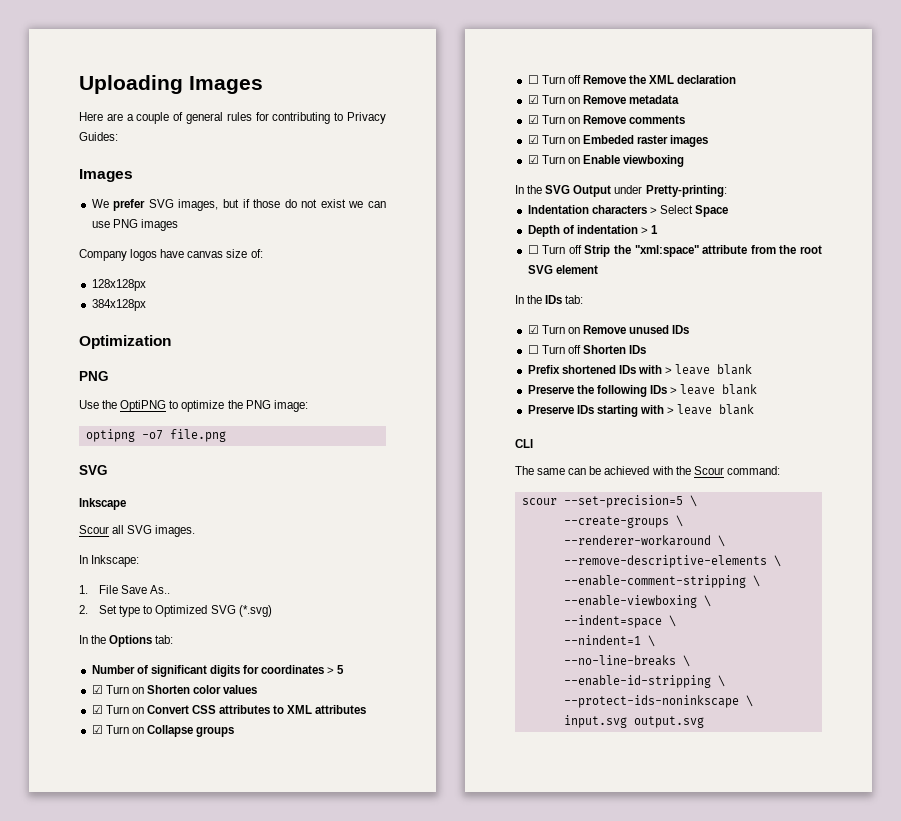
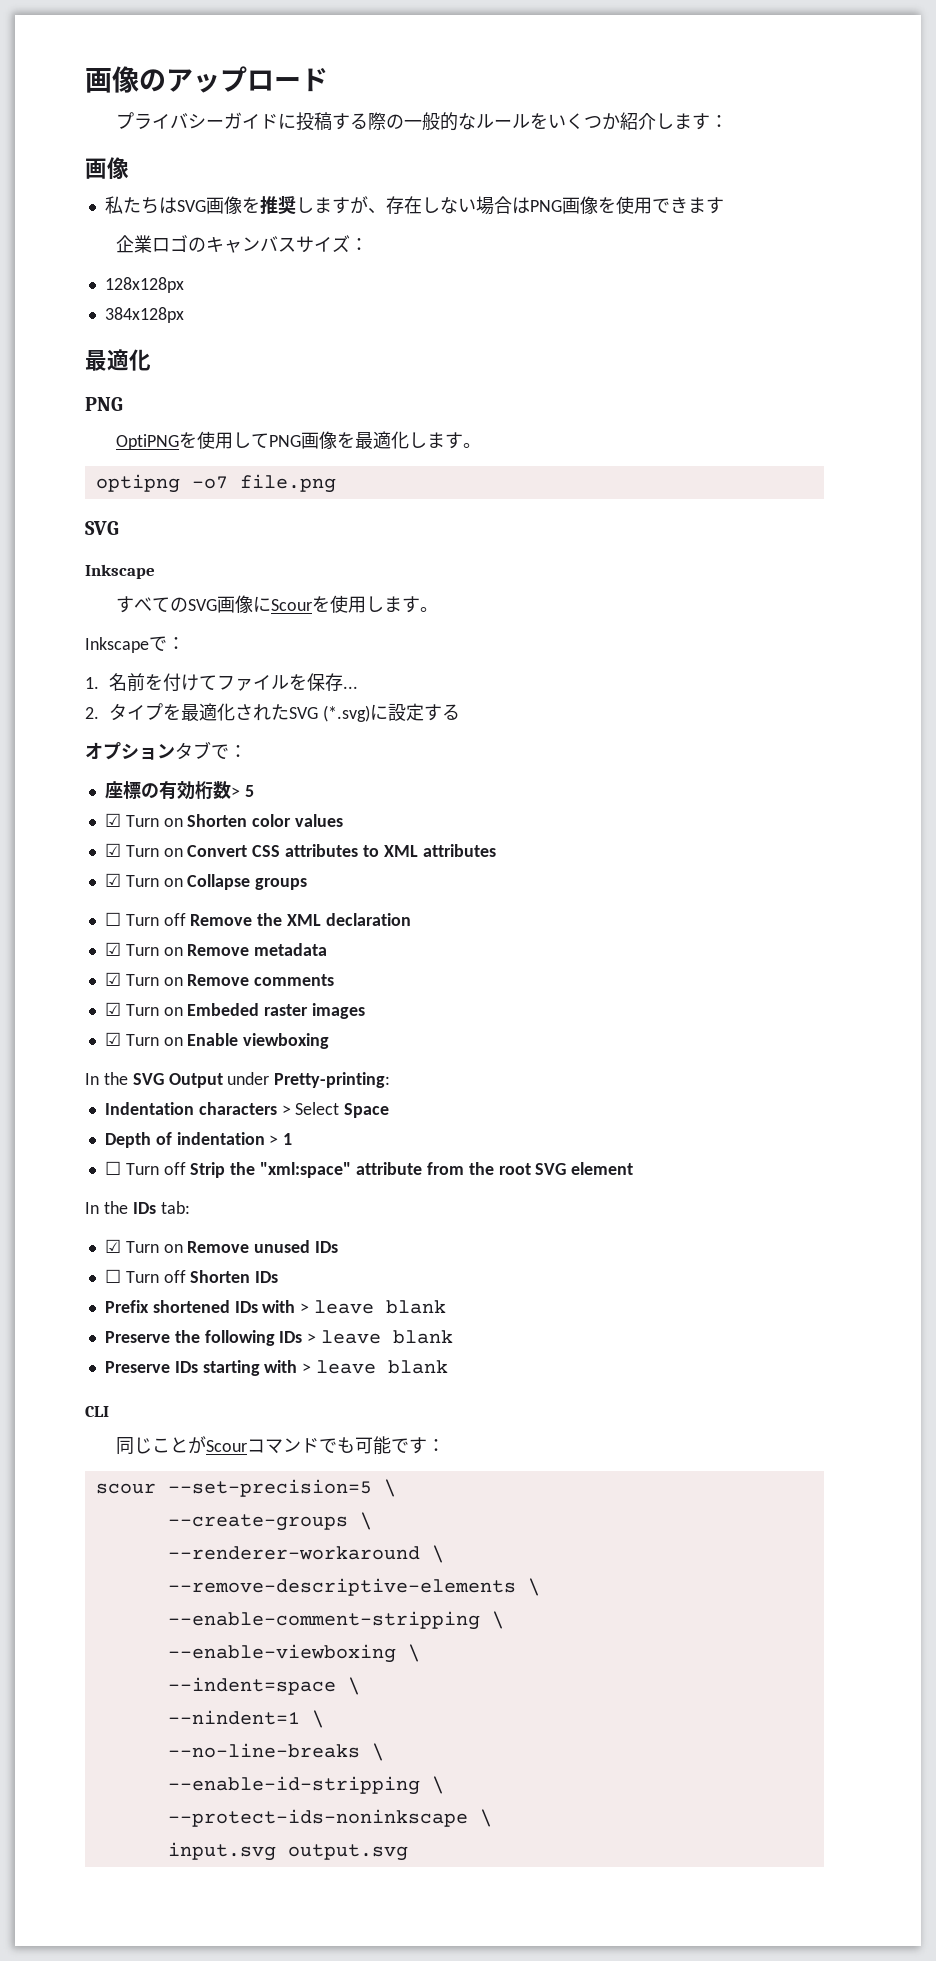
- Uploading Images
- Here are a couple of general rules for contributing to Privacy Guides:
- Images
- We prefer SVG images, but if those do not exist we can use PNG images
- Company logos have canvas size of:
+ 画像のアップロード
+ プライバシーガイドに投稿する際の一般的なルールをいくつか紹介します：
+ 画像
+ 私たちはSVG画像を推奨しますが、存在しない場合はPNG画像を使用できます
+ 企業ロゴのキャンバスサイズ：
  384x128px
- Optimization
+ 最適化
- Use the OptiPNG to optimize the PNG image:
+ OptiPNGを使用してPNG画像を最適化します。
- Scour all SVG images.
- In Inkscape:
- 1. File Save As..
- 2. Set type to Optimized SVG (*.svg)
- In the Options tab:
- Number of significant digits for coordinates > 5
+ すべてのSVG画像にScourを使用します。
+ Inkscapeで：
+ 1.名前を付けてファイルを保存...
+ 2.タイプを最適化されたSVG (*.svg)に設定する
+ オプションタブで：
+ 座標の有効桁数> 5
- The same can be achieved with the Scour command:
+ 同じことがScourコマンドでも可能です：

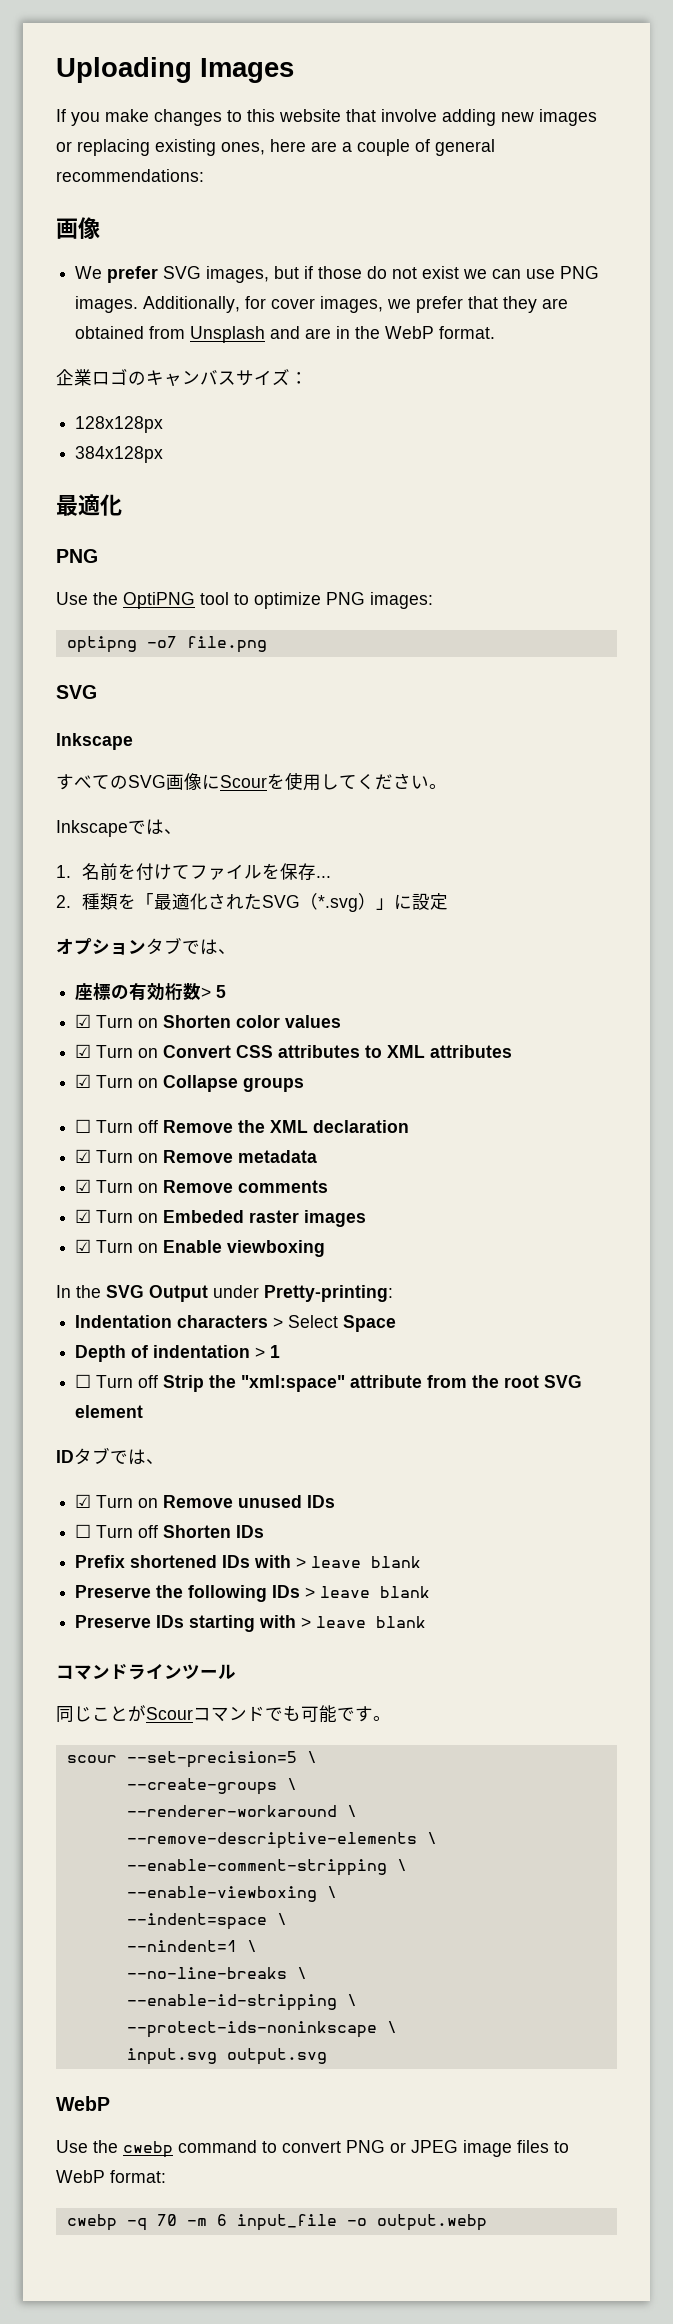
- 画像のアップロード
- プライバシーガイドに投稿する際の一般的なルールをいくつか紹介します：
+ Uploading Images
+ If you make changes to this website that involve adding new images or replacing existing ones, here are a couple of general recommendations:
  画像
- 私たちはSVG画像を推奨しますが、存在しない場合はPNG画像を使用できます
+ We prefer SVG images, but if those do not exist we can use PNG images. Additionally, for cover images, we prefer that they are obtained from Unsplash and are in the WebP format.
- OptiPNGを使用してPNG画像を最適化します。
+ Use the OptiPNG tool to optimize PNG images:
- すべてのSVG画像にScourを使用します。
+ すべてのSVG画像にScourを使用してください。
- Inkscapeで：
+ Inkscapeでは、
- 2.タイプを最適化されたSVG (*.svg)に設定する
+ 2.種類を「最適化されたSVG（*.svg）」に設定
- オプションタブで：
+ オプションタブでは、
- In the IDs tab:
+ IDタブでは、
- CLI
+ コマンドラインツール
- 同じことがScourコマンドでも可能です：
+ 同じことがScourコマンドでも可能です。
  input.svg output.svg
+ WebP
+ Use the cwebp command to convert PNG or JPEG image files to WebP format:
+ cwebp -q 70 -m 6 input_file -o output.webp

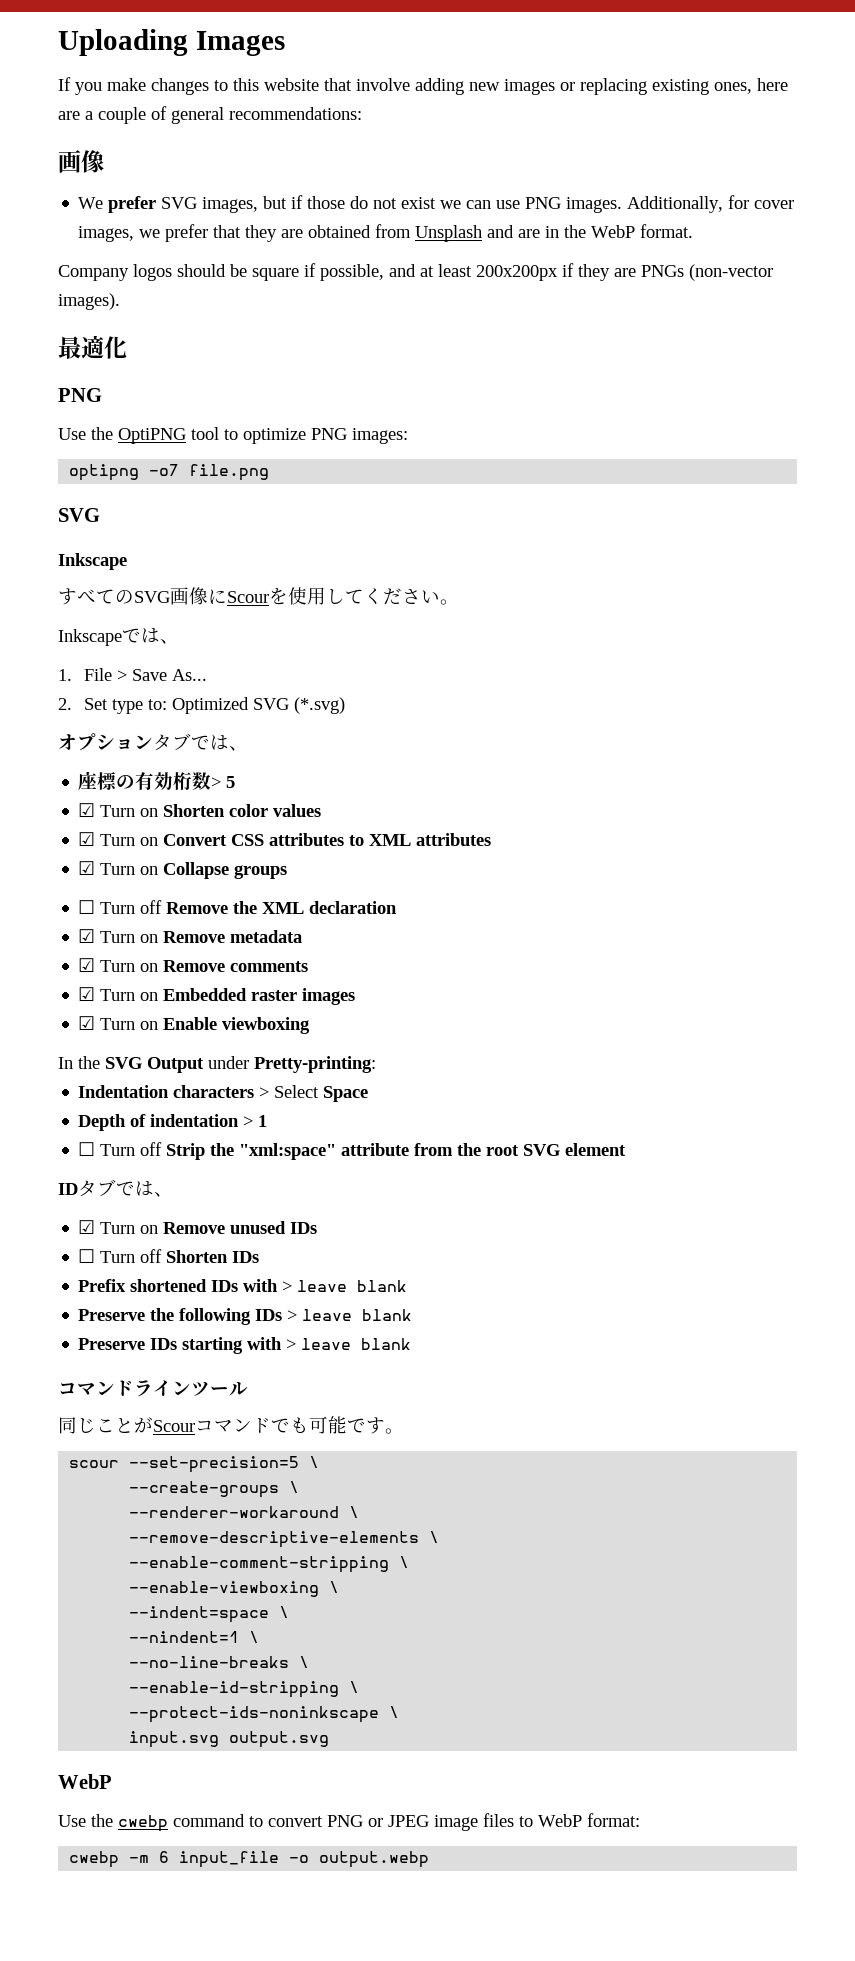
- 企業ロゴのキャンバスサイズ：
- 128x128px
- 384x128px
+ Company logos should be square if possible, and at least 200x200px if they are PNGs (non-vector images).
- 1.名前を付けてファイルを保存...
- 2.種類を「最適化されたSVG（*.svg）」に設定
+ 1. File > Save As...
+ 2. Set type to: Optimized SVG (*.svg)
- ☑ Turn on Embeded raster images
+ ☑ Turn on Embedded raster images
- cwebp -q 70 -m 6 input_file -o output.webp
+ cwebp -m 6 input_file -o output.webp

